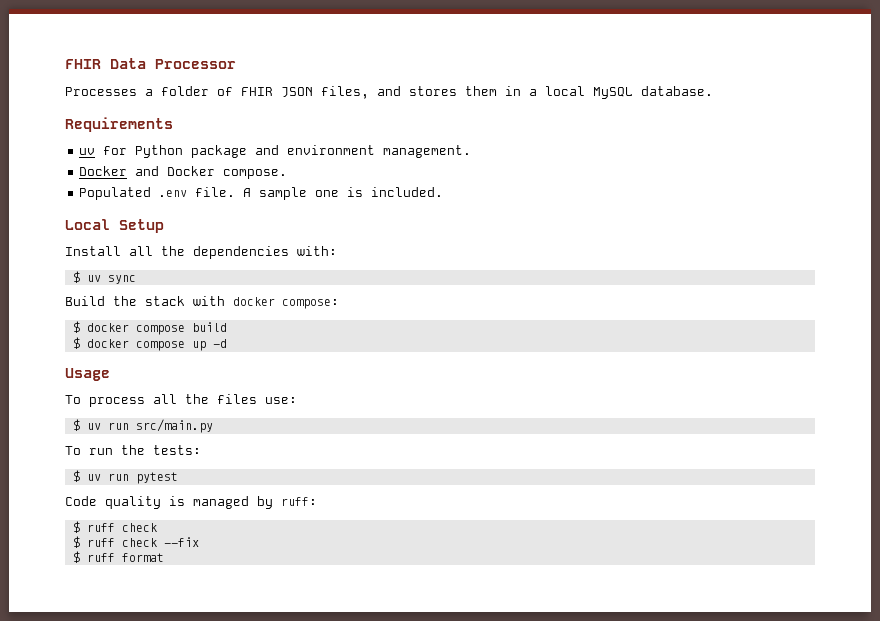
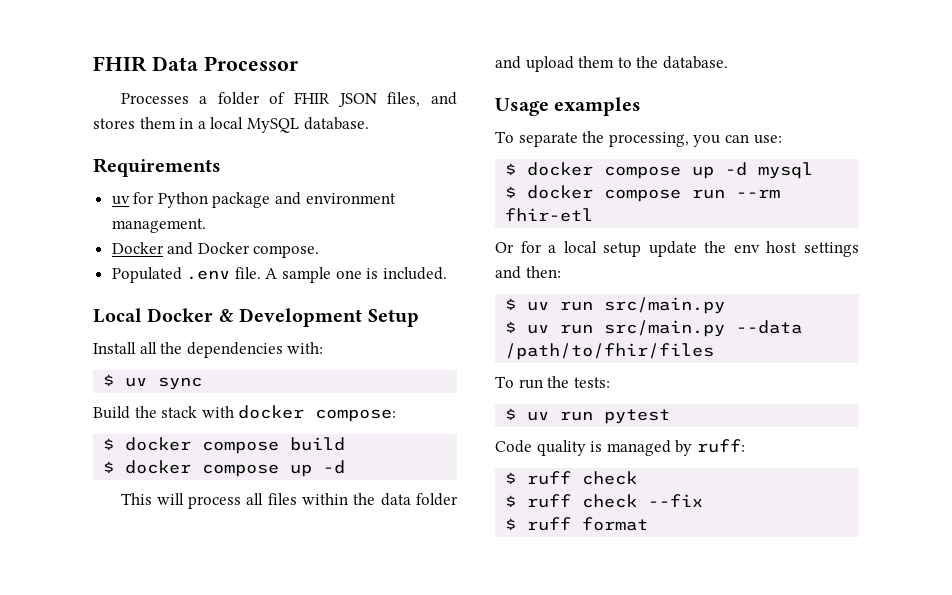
- Local Setup
+ Local Docker & Development Setup
+ This will process all files within the data folder and upload them to the database.
- Usage
- To process all the files use:
+ Usage examples
+ To separate the processing, you can use:
+ $ docker compose up -d mysql
+ $ docker compose run --rm fhir-etl
+ Or for a local setup update the env host settings and then:
  $ uv run src/main.py
+ $ uv run src/main.py --data /path/to/fhir/files

